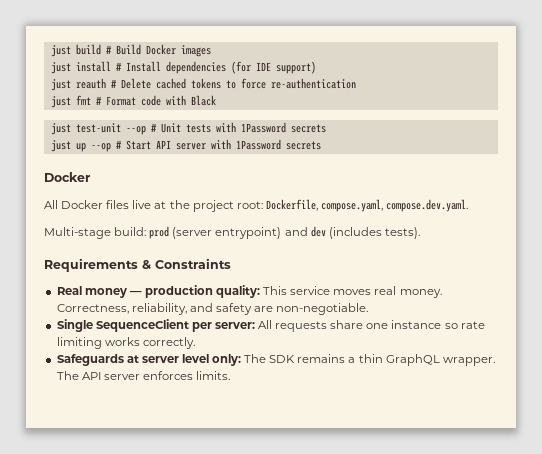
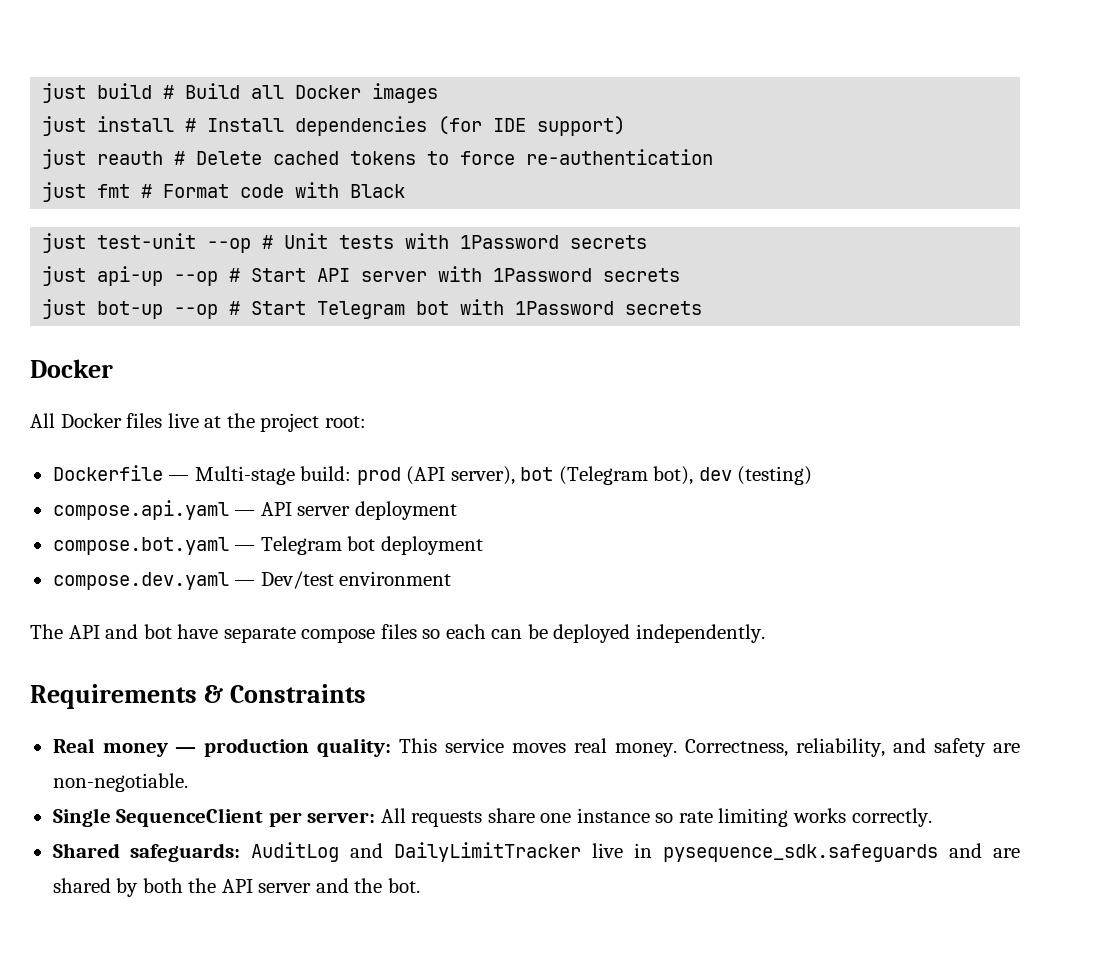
- just build # Build Docker images
+ just build # Build all Docker images
- just up --op # Start API server with 1Password secrets
+ just api-up --op # Start API server with 1Password secrets
+ just bot-up --op # Start Telegram bot with 1Password secrets
- All Docker files live at the project root: Dockerfile, compose.yaml, compose.dev.yaml.
- Multi-stage build: prod (server entrypoint) and dev (includes tests).
+ All Docker files live at the project root:
+ Dockerfile — Multi-stage build: prod (API server), bot (Telegram bot), dev (testing)
+ compose.api.yaml — API server deployment
+ compose.bot.yaml — Telegram bot deployment
+ compose.dev.yaml — Dev/test environment
+ The API and bot have separate compose files so each can be deployed independently.
- Safeguards at server level only: The SDK remains a thin GraphQL wrapper. The API server enforces limits.
+ Shared safeguards: AuditLog and DailyLimitTracker live in pysequence_sdk.safeguards and are shared by both the API server and the bot.

